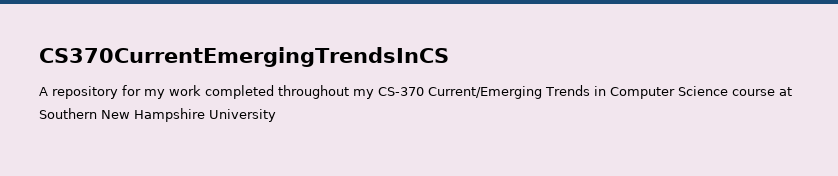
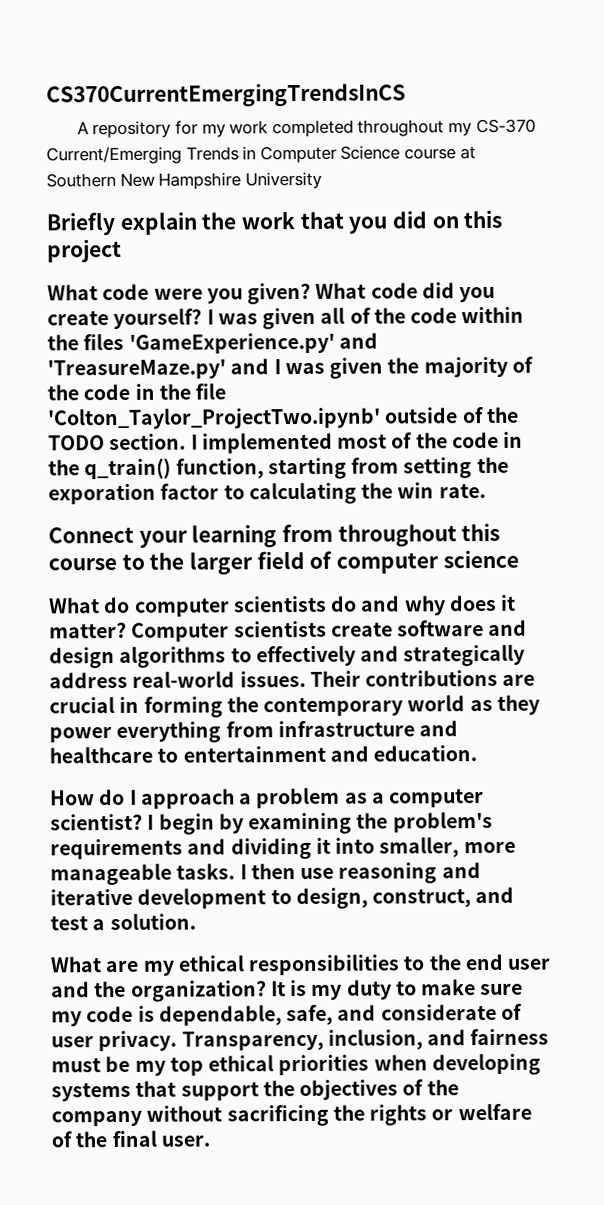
+ Briefly explain the work that you did on this project
+ What code were you given? What code did you create yourself? I was given all of the code within the files 'GameExperience.py' and 'TreasureMaze.py' and I was given the majority of the code in the file 'Colton_Taylor_ProjectTwo.ipynb' outside of the TODO section. I implemented most of the code in the q_train() function, starting from setting the exporation factor to calculating the win rate.
+ Connect your learning from throughout this course to the larger field of computer science
+ What do computer scientists do and why does it matter? Computer scientists create software and design algorithms to effectively and strategically address real-world issues. Their contributions are crucial in forming the contemporary world as they power everything from infrastructure and healthcare to entertainment and education.
+ How do I approach a problem as a computer scientist? I begin by examining the problem's requirements and dividing it into smaller, more manageable tasks. I then use reasoning and iterative development to design, construct, and test a solution.
+ What are my ethical responsibilities to the end user and the organization? It is my duty to make sure my code is dependable, safe, and considerate of user privacy. Transparency, inclusion, and fairness must be my top ethical priorities when developing systems that support the objectives of the company without sacrificing the rights or welfare of the final user.

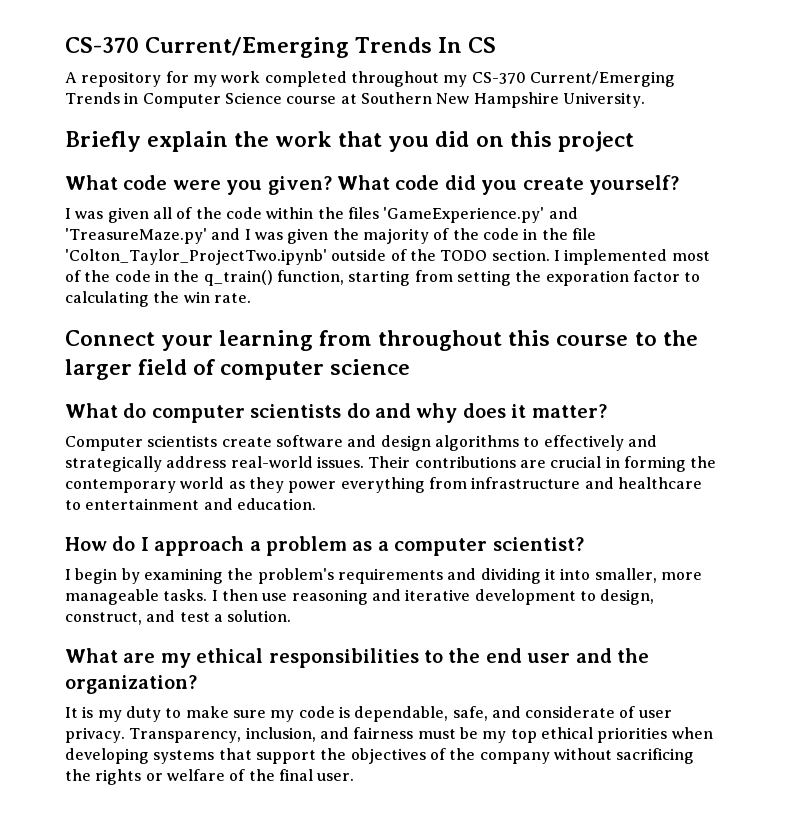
- CS370CurrentEmergingTrendsInCS
+ CS-370 Current/Emerging Trends In CS
- A repository for my work completed throughout my CS-370 Current/Emerging Trends in Computer Science course at Southern New Hampshire University
+ A repository for my work completed throughout my CS-370 Current/Emerging Trends in Computer Science course at Southern New Hampshire University.
- What code did you create yourself? I was given all of the code within the files 'GameExperience.py' and 'TreasureMaze.py' and I was given the majority of the code in the file 'Colton_Taylor_ProjectTwo.ipynb' outside of the TODO section.
+ What code did you create yourself?
+ I was given all of the code within the files 'GameExperience.py' and 'TreasureMaze.py' and I was given the majority of the code in the file 'Colton_Taylor_ProjectTwo.ipynb' outside of the TODO section.
- What do computer scientists do and why does it matter? Computer scientists create software and design algorithms to effectively and strategically address real-world issues.
+ What do computer scientists do and why does it matter?
+ Computer scientists create software and design algorithms to effectively and strategically address real-world issues.
- How do I approach a problem as a computer scientist? I begin by examining the problem's requirements and dividing it into smaller, more manageable tasks.
+ How do I approach a problem as a computer scientist?
+ I begin by examining the problem's requirements and dividing it into smaller, more manageable tasks.
- What are my ethical responsibilities to the end user and the organization? It is my duty to make sure my code is dependable, safe, and considerate of user privacy.
+ What are my ethical responsibilities to the end user and the organization?
+ It is my duty to make sure my code is dependable, safe, and considerate of user privacy.

